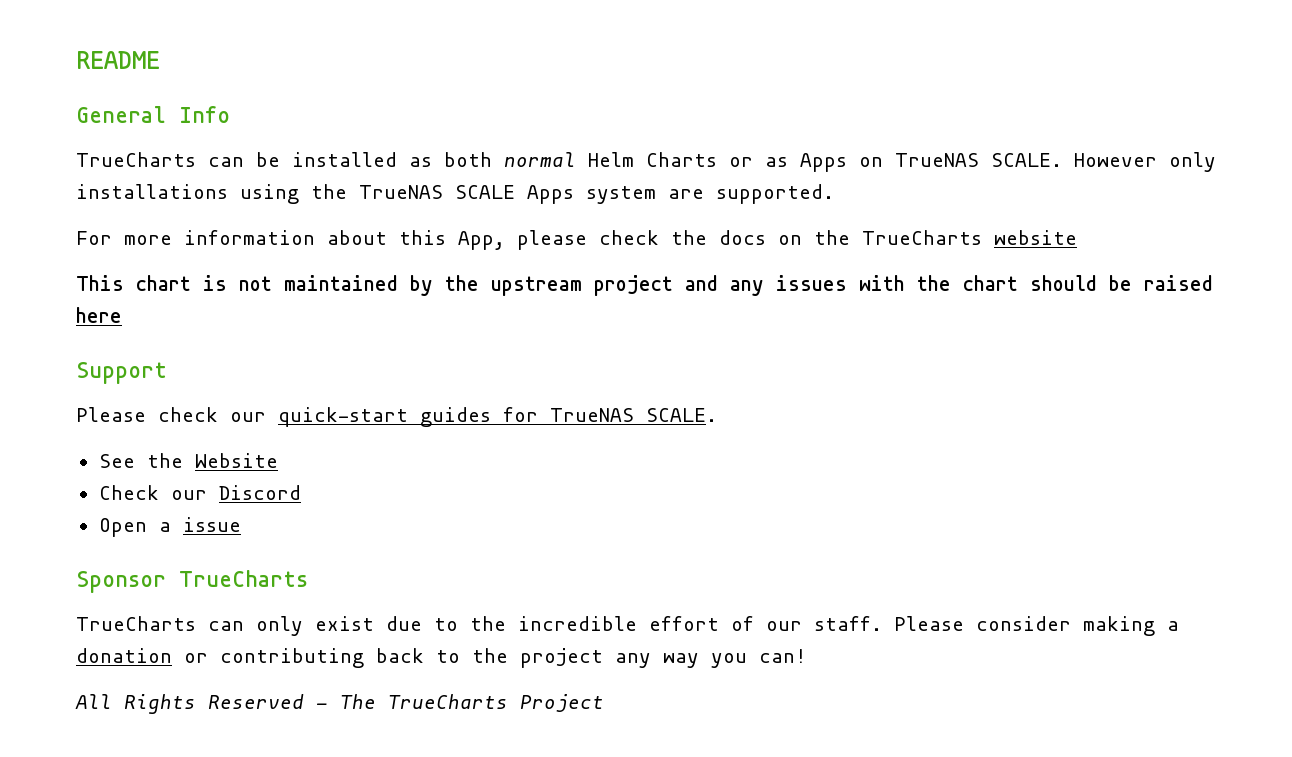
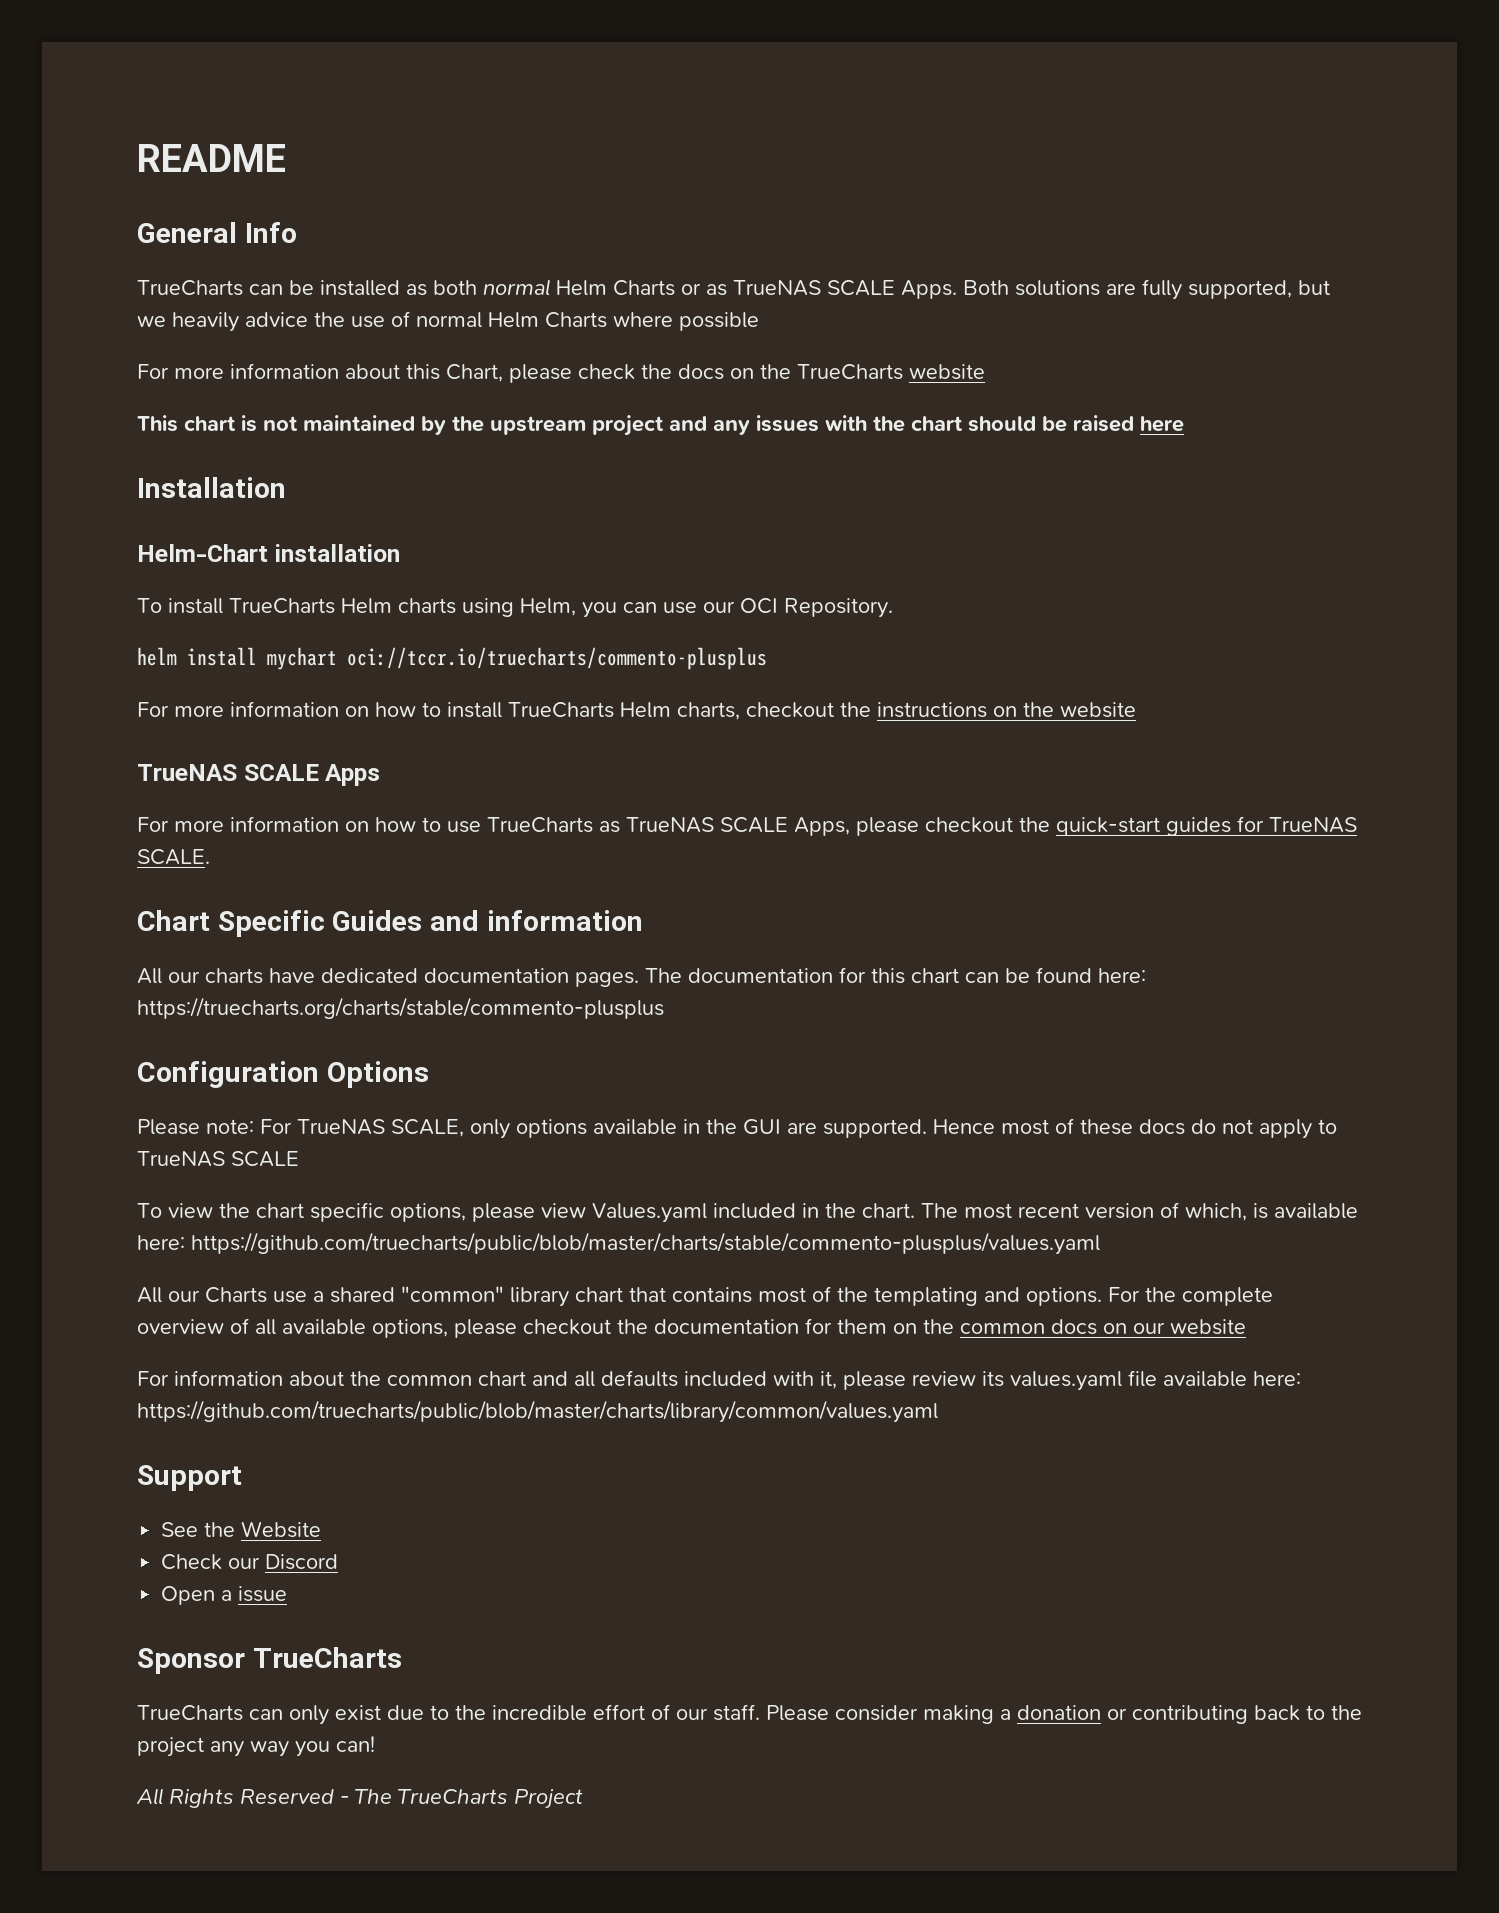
- TrueCharts can be installed as both normal Helm Charts or as Apps on TrueNAS SCALE. However only installations using the TrueNAS SCALE Apps system are supported.
+ TrueCharts can be installed as both normal Helm Charts or as TrueNAS SCALE Apps. Both solutions are fully supported, but we heavily advice the use of normal Helm Charts where possible
- For more information about this App, please check the docs on the TrueCharts website
+ For more information about this Chart, please check the docs on the TrueCharts website
- Support
- Please check our quick-start guides for TrueNAS SCALE.
+ Installation
+ Helm-Chart installation
+ To install TrueCharts Helm charts using Helm, you can use our OCI Repository.
+ helm install mychart oci://tccr.io/truecharts/commento-plusplus
+ For more information on how to install TrueCharts Helm charts, checkout the instructions on the website
+ TrueNAS SCALE Apps
+ For more information on how to use TrueCharts as TrueNAS SCALE Apps, please checkout the quick-start guides for TrueNAS SCALE.
+ Chart Specific Guides and information
+ All our charts have dedicated documentation pages. The documentation for this chart can be found here: https://truecharts.org/charts/stable/commento-plusplus
+ Configuration Options
+ Please note: For TrueNAS SCALE, only options available in the GUI are supported. Hence most of these docs do not apply to TrueNAS SCALE
+ To view the chart specific options, please view Values.yaml included in the chart. The most recent version of which, is available here: https://github.com/truecharts/public/blob/master/charts/stable/commento-plusplus/values.yaml
+ All our Charts use a shared "common" library chart that contains most of the templating and options. For the complete overview of all available options, please checkout the documentation for them on the common docs on our website
+ For information about the common chart and all defaults included with it, please review its values.yaml file available here: https://github.com/truecharts/public/blob/master/charts/library/common/values.yaml
+ Support

